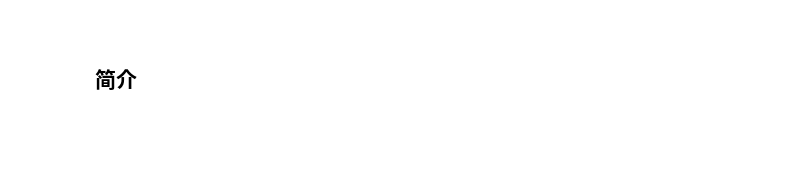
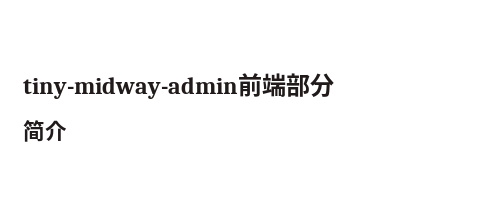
+ tiny-midway-admin前端部分

